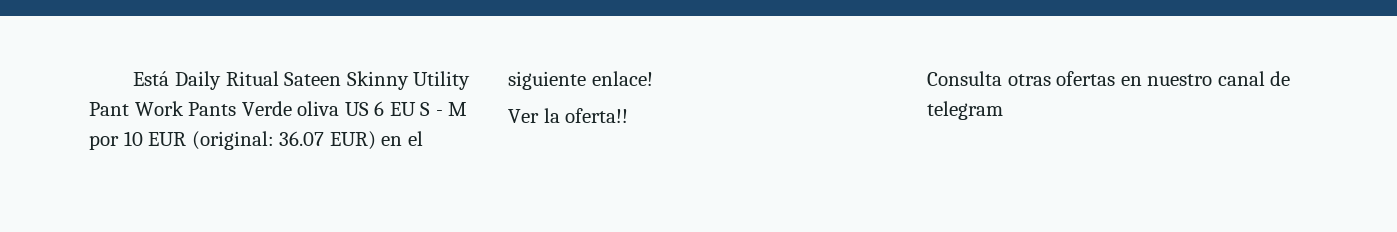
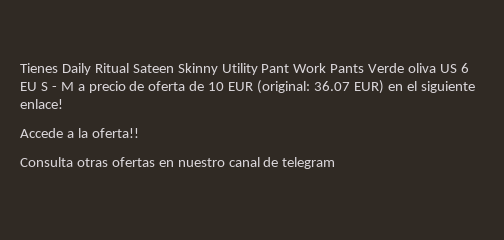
- Está Daily Ritual Sateen Skinny Utility Pant Work Pants Verde oliva US 6 EU S - M por 10 EUR (original: 36.07 EUR) en el siguiente enlace!
+ Tienes Daily Ritual Sateen Skinny Utility Pant Work Pants Verde oliva US 6 EU S - M a precio de oferta de 10 EUR (original: 36.07 EUR) en el siguiente enlace!
- Ver la oferta!!
+ Accede a la oferta!!

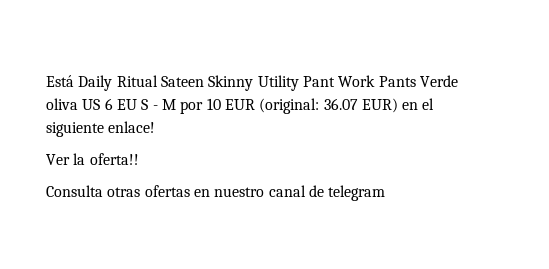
- Tienes Daily Ritual Sateen Skinny Utility Pant Work Pants Verde oliva US 6 EU S - M a precio de oferta de 10 EUR (original: 36.07 EUR) en el siguiente enlace!
+ Está Daily Ritual Sateen Skinny Utility Pant Work Pants Verde oliva US 6 EU S - M por 10 EUR (original: 36.07 EUR) en el siguiente enlace!
- Accede a la oferta!!
+ Ver la oferta!!

